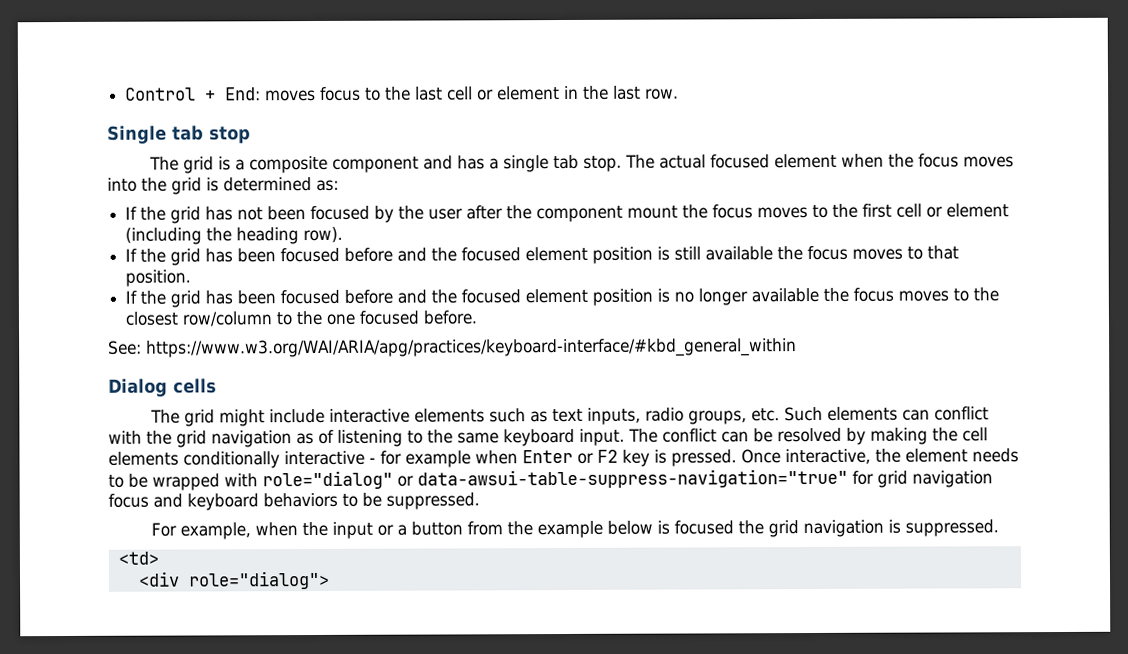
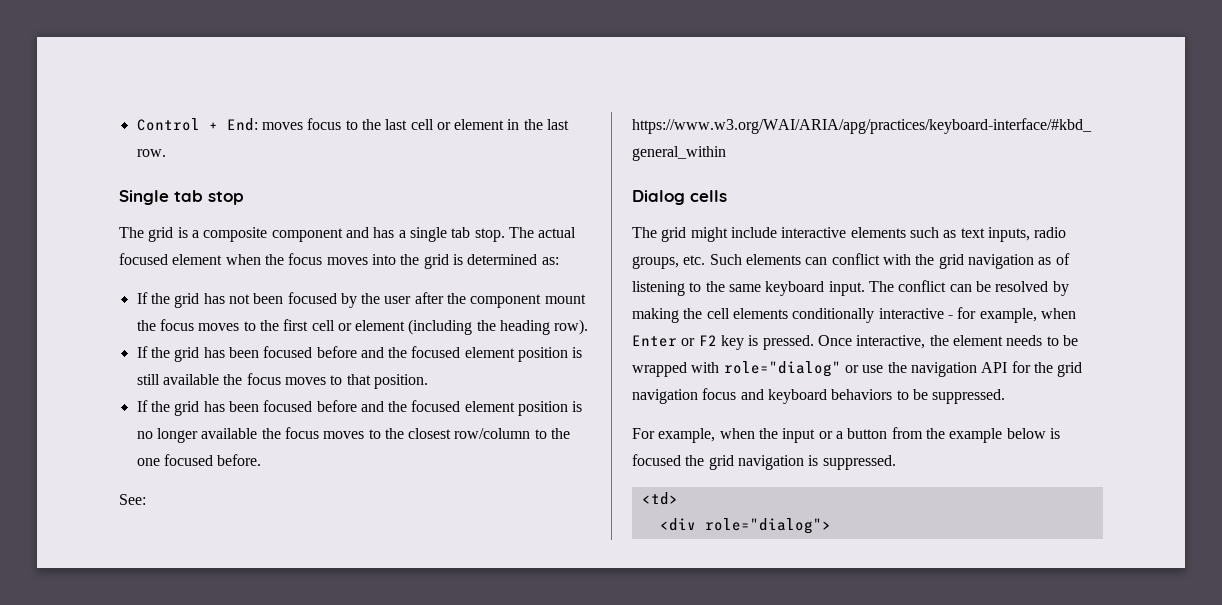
- The conflict can be resolved by making the cell elements conditionally interactive - for example when Enter or F2 key is pressed.
+ The conflict can be resolved by making the cell elements conditionally interactive - for example, when Enter or F2 key is pressed.
- Once interactive, the element needs to be wrapped with role="dialog" or data-awsui-table-suppress-navigation="true" for grid navigation focus and keyboard behaviors to be suppressed.
+ Once interactive, the element needs to be wrapped with role="dialog" or use the navigation API for the grid navigation focus and keyboard behaviors to be suppressed.

